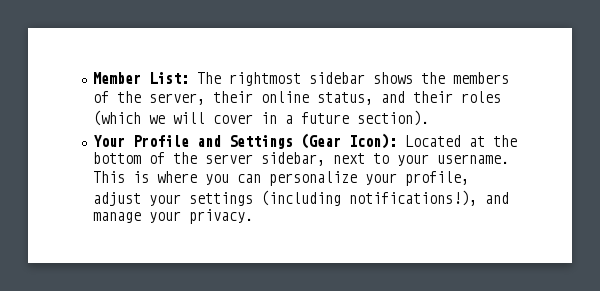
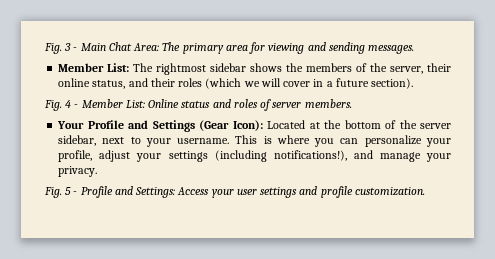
+ Fig. 3 - Main Chat Area: The primary area for viewing and sending messages.
+ Fig. 4 - Member List: Online status and roles of server members.
+ Fig. 5 - Profile and Settings: Access your user settings and profile customization.

